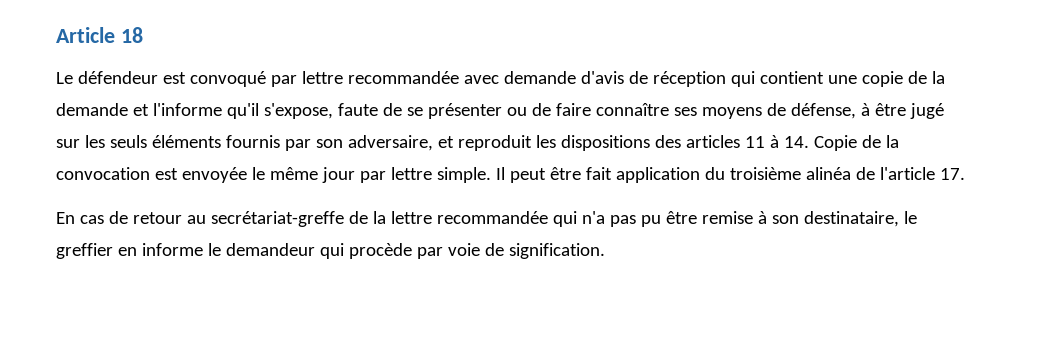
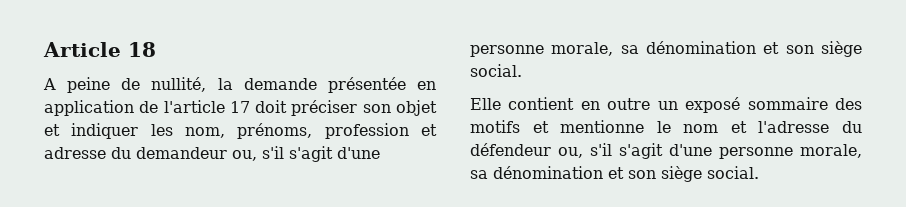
- Le défendeur est convoqué par lettre recommandée avec demande d'avis de réception qui contient une copie de la demande et l'informe qu'il s'expose, faute de se présenter ou de faire connaître ses moyens de défense, à être jugé sur les seuls éléments fournis par son adversaire, et reproduit les dispositions des articles 11 à 14. Copie de la convocation est envoyée le même jour par lettre simple. Il peut être fait application du troisième alinéa de l'article 17.
- En cas de retour au secrétariat-greffe de la lettre recommandée qui n'a pas pu être remise à son destinataire, le greffier en informe le demandeur qui procède par voie de signification.
+ A peine de nullité, la demande présentée en application de l'article 17 doit préciser son objet et indiquer les nom, prénoms, profession et adresse du demandeur ou, s'il s'agit d'une personne morale, sa dénomination et son siège social.
+ Elle contient en outre un exposé sommaire des motifs et mentionne le nom et l'adresse du défendeur ou, s'il s'agit d'une personne morale, sa dénomination et son siège social.

